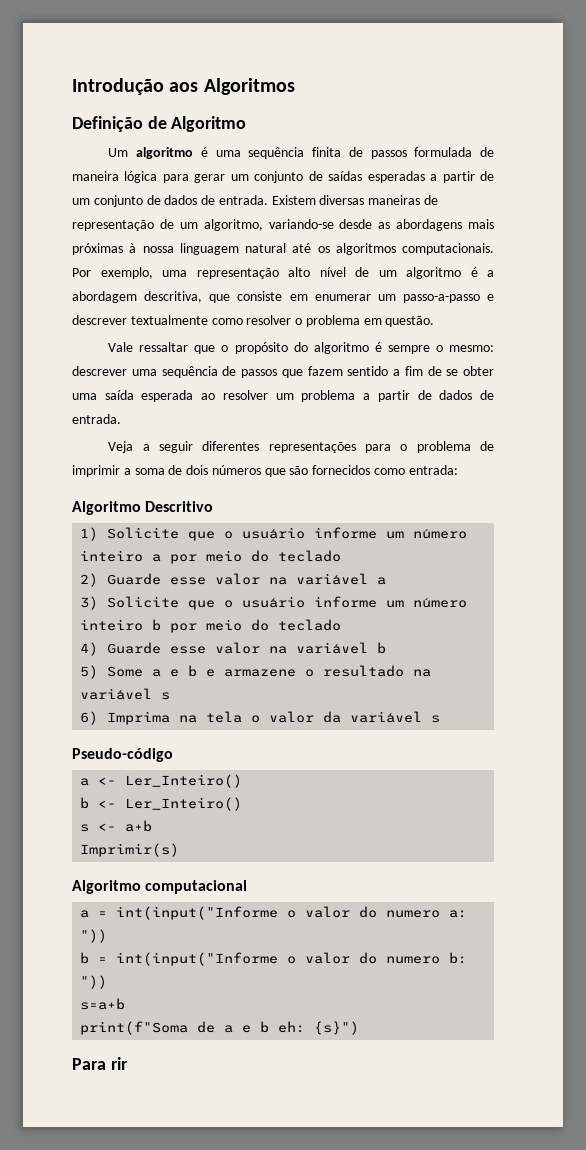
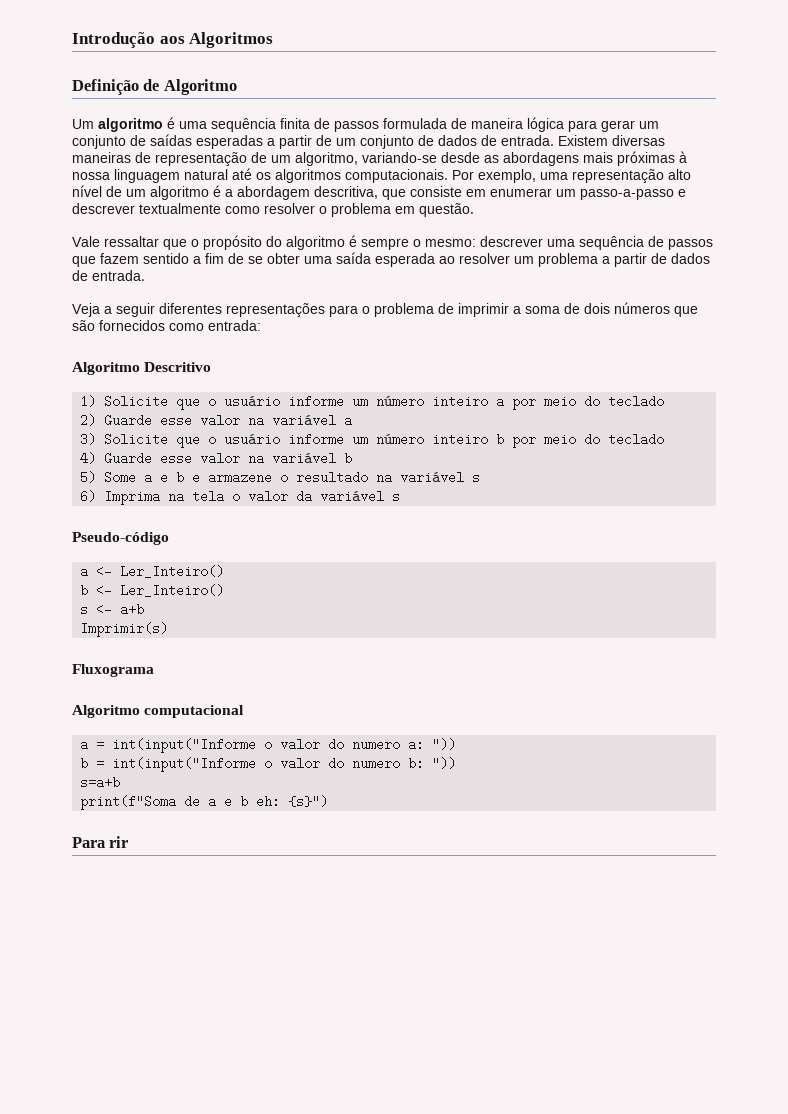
+ Fluxograma

